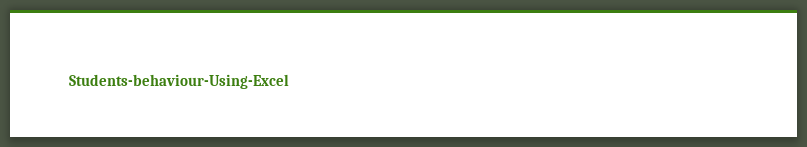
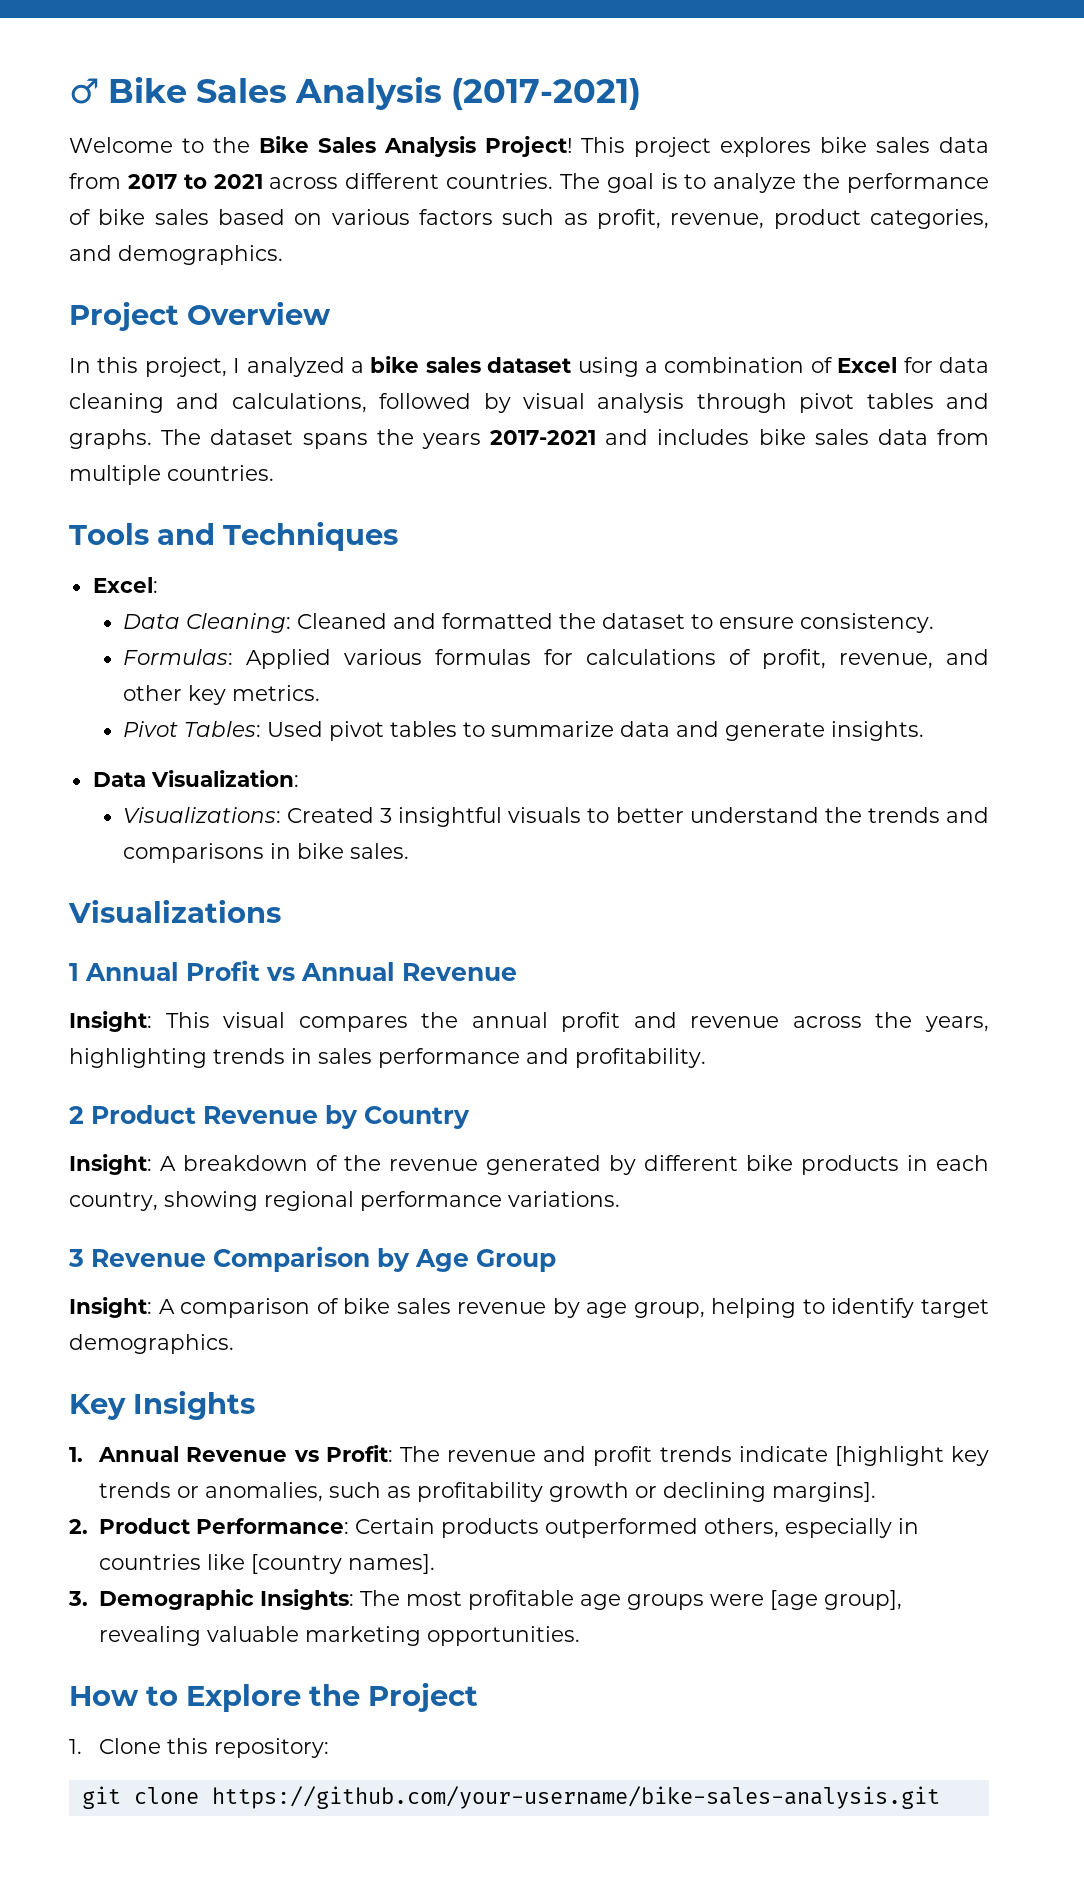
- Students-behaviour-Using-Excel
+ ♂ Bike Sales Analysis (2017-2021)
+ Welcome to the Bike Sales Analysis Project! This project explores bike sales data from 2017 to 2021 across different countries. The goal is to analyze the performance of bike sales based on various factors such as profit, revenue, product categories, and demographics.
+ Project Overview
+ In this project, I analyzed a bike sales dataset using a combination of Excel for data cleaning and calculations, followed by visual analysis through pivot tables and graphs. The dataset spans the years 2017-2021 and includes bike sales data from multiple countries.
+ Tools and Techniques
+ Excel:
+ Data Cleaning: Cleaned and formatted the dataset to ensure consistency.
+ Formulas: Applied various formulas for calculations of profit, revenue, and other key metrics.
+ Pivot Tables: Used pivot tables to summarize data and generate insights.
+ Data Visualization:
+ Visualizations: Created 3 insightful visuals to better understand the trends and comparisons in bike sales.
+ Visualizations
+ 1 Annual Profit vs Annual Revenue
+ Insight: This visual compares the annual profit and revenue across the years, highlighting trends in sales performance and profitability.
+ 2 Product Revenue by Country
+ Insight: A breakdown of the revenue generated by different bike products in each country, showing regional performance variations.
+ 3 Revenue Comparison by Age Group
+ Insight: A comparison of bike sales revenue by age group, helping to identify target demographics.
+ Key Insights
+ 1. Annual Revenue vs Profit: The revenue and profit trends indicate [highlight key trends or anomalies, such as profitability growth or declining margins].
+ 2. Product Performance: Certain products outperformed others, especially in countries like [country names].
+ 3. Demographic Insights: The most profitable age groups were [age group], revealing valuable marketing opportunities.
+ How to Explore the Project
+ 1. Clone this repository:
+ git clone https://github.com/your-username/bike-sales-analysis.git

